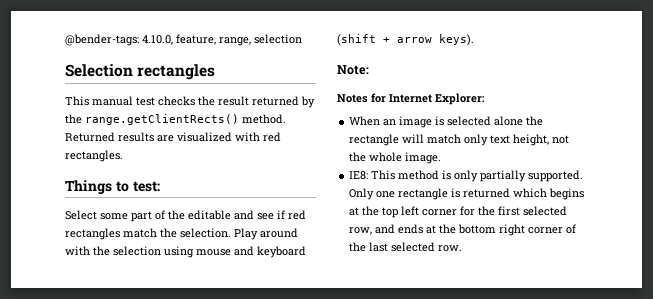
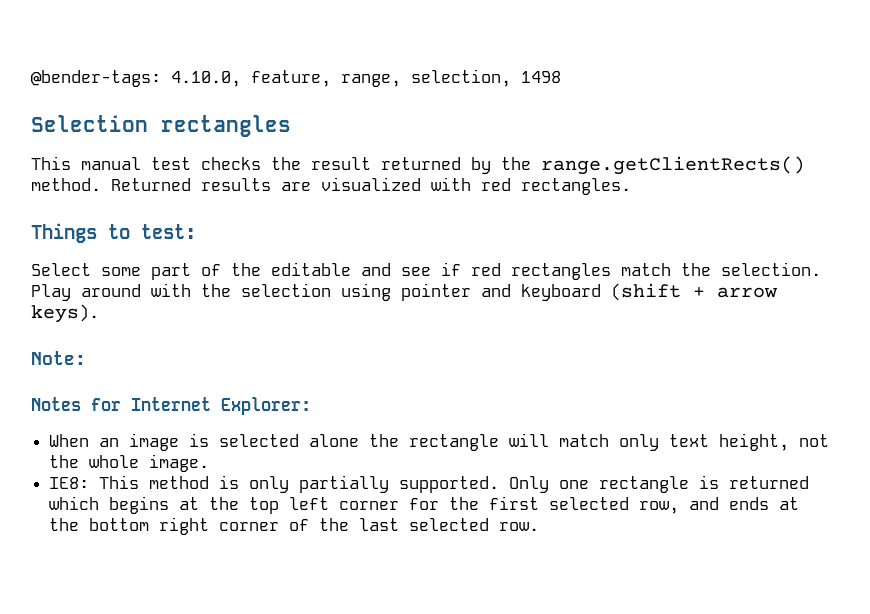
- @bender-tags: 4.10.0, feature, range, selection
+ @bender-tags: 4.10.0, feature, range, selection, 1498
- Play around with the selection using mouse and keyboard (shift + arrow keys).
+ Play around with the selection using pointer and keyboard (shift + arrow keys).

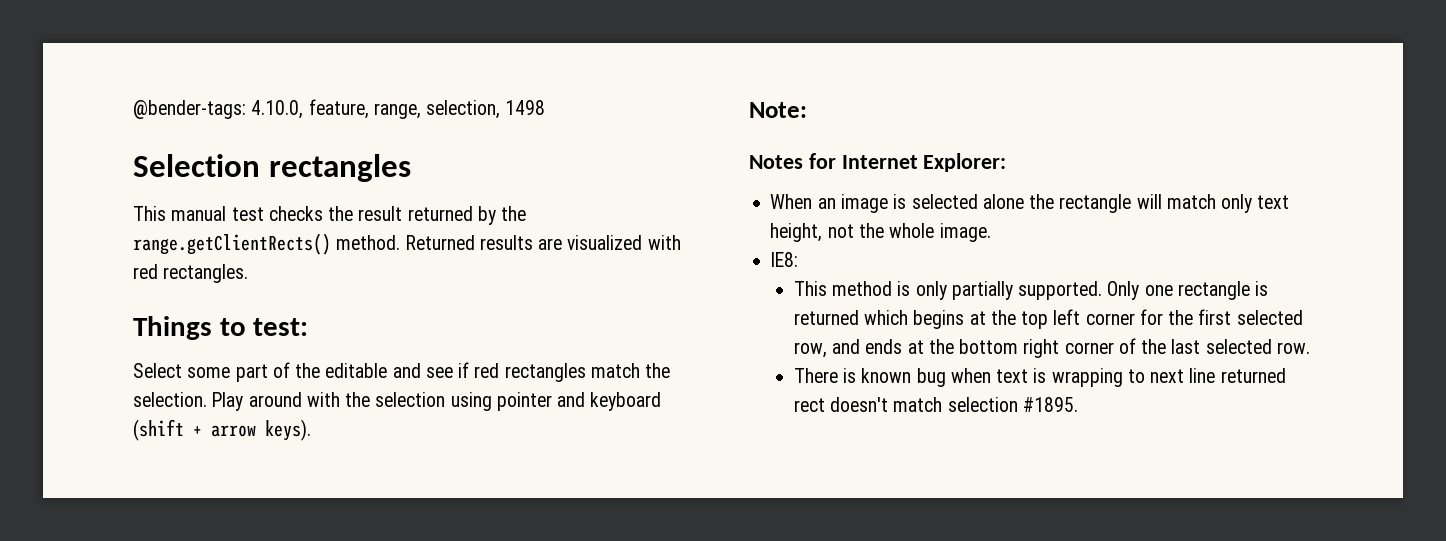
- IE8: This method is only partially supported.
+ IE8:
+ This method is only partially supported.
+ There is known bug when text is wrapping to next line returned rect doesn't match selection #1895.

